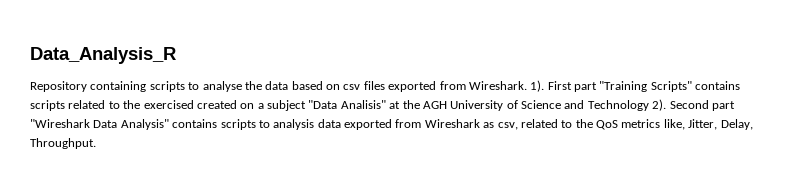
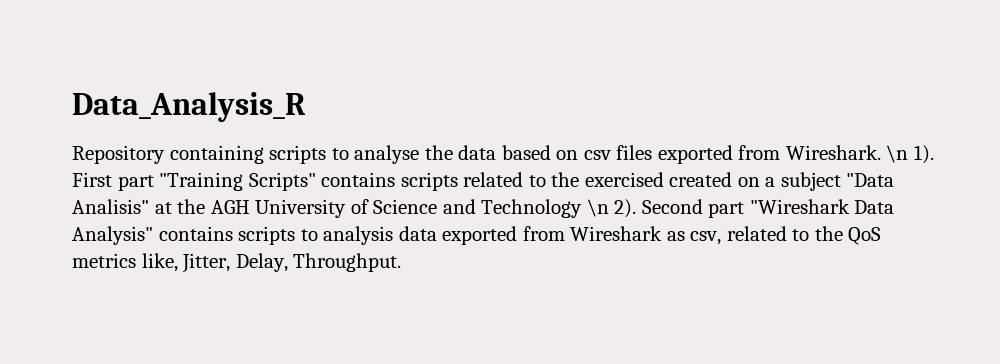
- 1).
+ \n 1).
- First part "Training Scripts" contains scripts related to the exercised created on a subject "Data Analisis" at the AGH University of Science and Technology 2).
+ First part "Training Scripts" contains scripts related to the exercised created on a subject "Data Analisis" at the AGH University of Science and Technology \n 2).

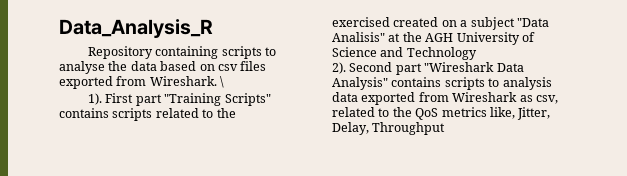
- \n 1).
+ \
+ 1).
- First part "Training Scripts" contains scripts related to the exercised created on a subject "Data Analisis" at the AGH University of Science and Technology \n 2).
+ First part "Training Scripts" contains scripts related to the exercised created on a subject "Data Analisis" at the AGH University of Science and Technology
+ 2).
- Second part "Wireshark Data Analysis" contains scripts to analysis data exported from Wireshark as csv, related to the QoS metrics like, Jitter, Delay, Throughput.
+ Second part "Wireshark Data Analysis" contains scripts to analysis data exported from Wireshark as csv, related to the QoS metrics like, Jitter, Delay, Throughput

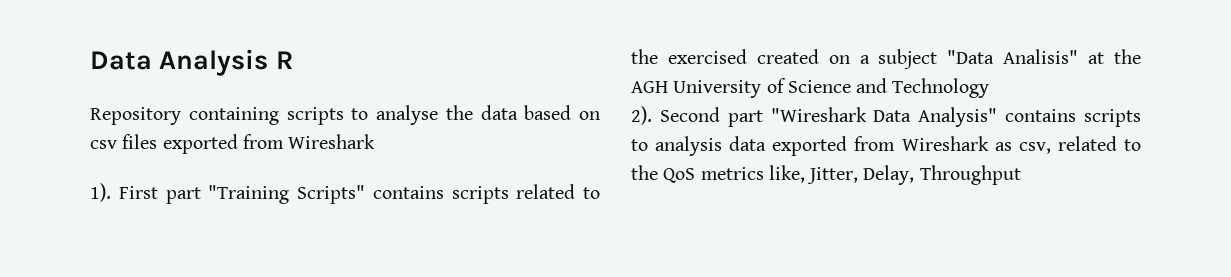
- Data_Analysis_R
+ Data Analysis R
- Repository containing scripts to analyse the data based on csv files exported from Wireshark. \
+ Repository containing scripts to analyse the data based on csv files exported from Wireshark

